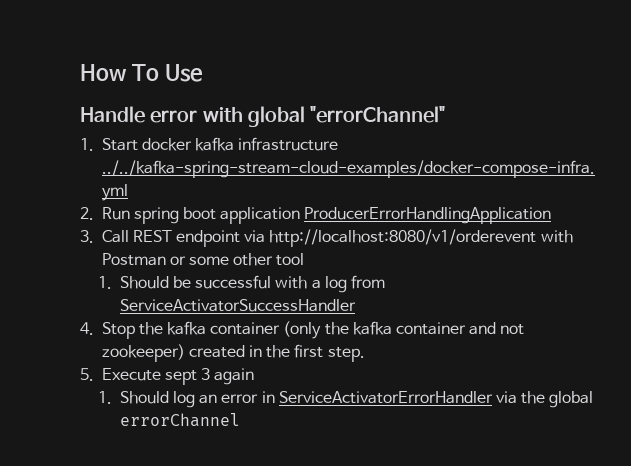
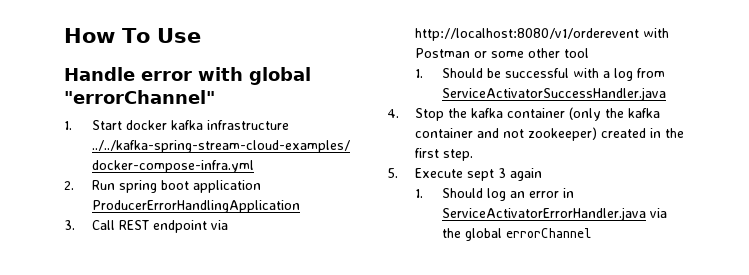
- 1. Should be successful with a log from ServiceActivatorSuccessHandler
+ 1. Should be successful with a log from ServiceActivatorSuccessHandler.java
- 1. Should log an error in ServiceActivatorErrorHandler via the global errorChannel
+ 1. Should log an error in ServiceActivatorErrorHandler.java via the global errorChannel

